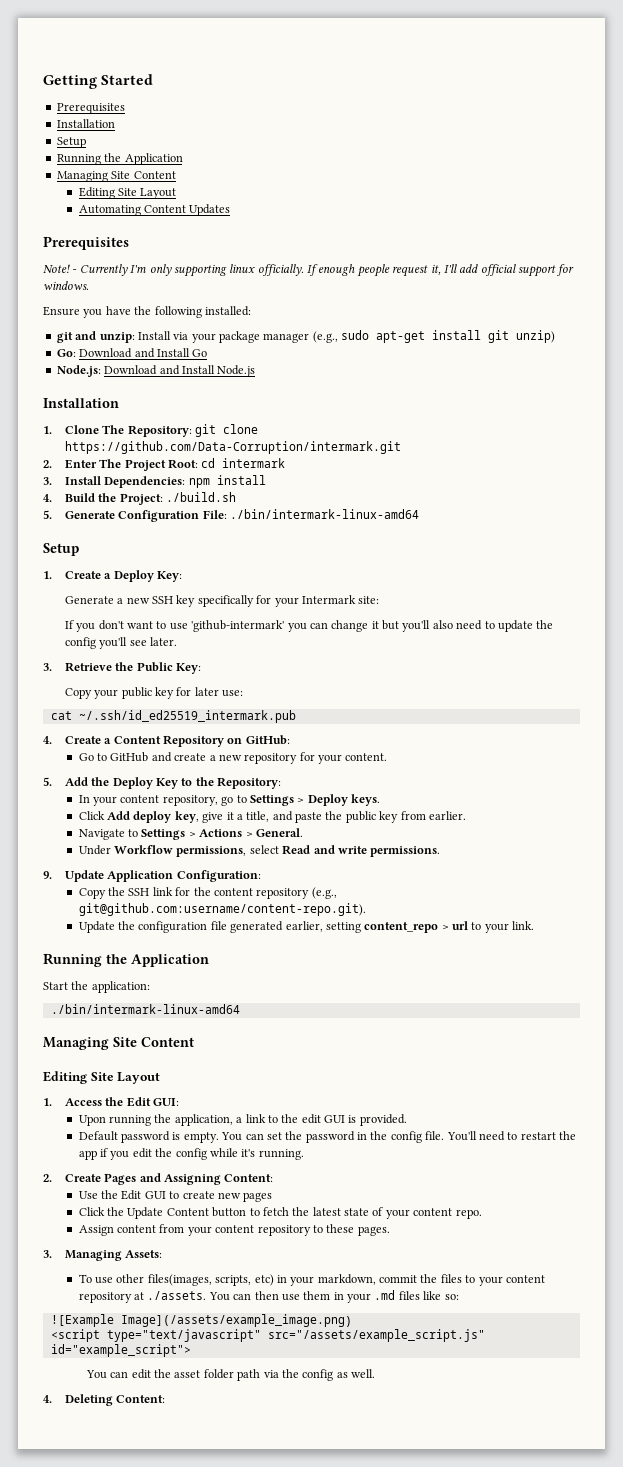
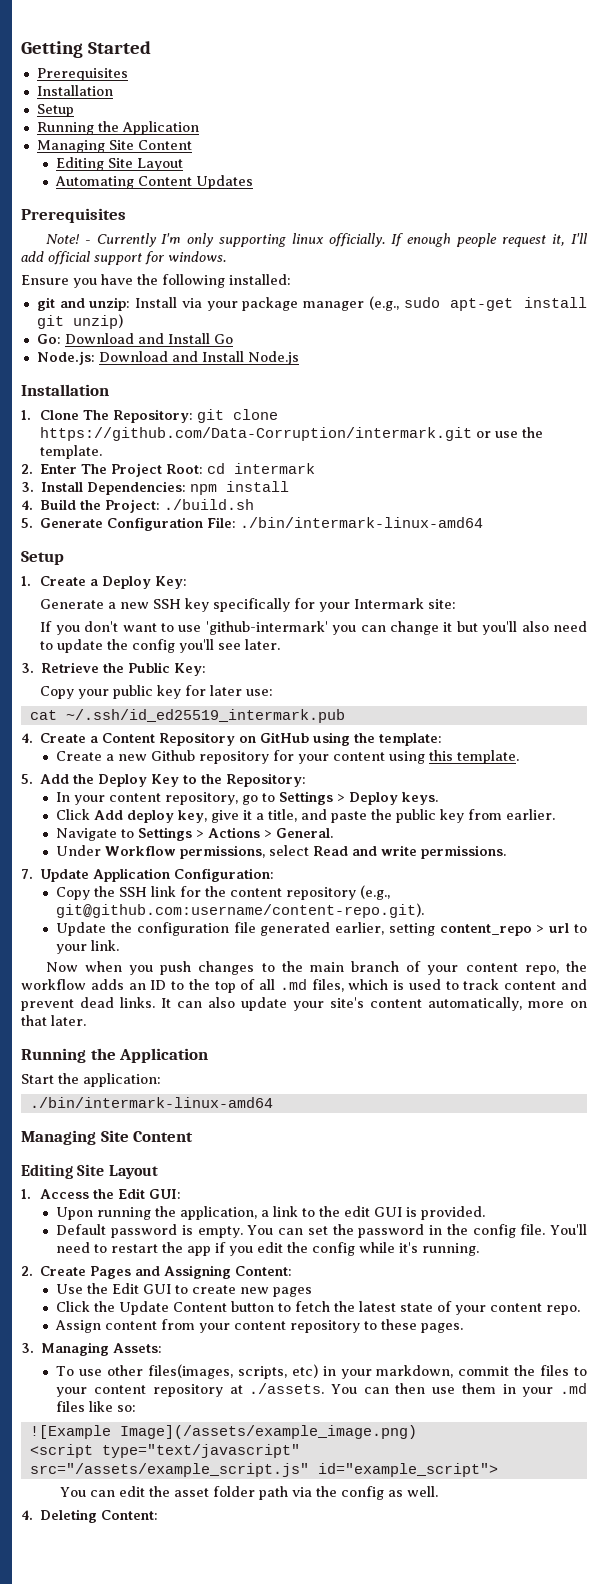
- 1. Clone The Repository: git clone https://github.com/Data-Corruption/intermark.git
+ 1. Clone The Repository: git clone https://github.com/Data-Corruption/intermark.git or use the template.
- 4. Create a Content Repository on GitHub:
- Go to GitHub and create a new repository for your content.
+ 4. Create a Content Repository on GitHub using the template:
+ Create a new Github repository for your content using this template.
- 9. Update Application Configuration:
+ 7. Update Application Configuration:
+ Now when you push changes to the main branch of your content repo, the workflow adds an ID to the top of all .md files, which is used to track content and prevent dead links. It can also update your site's content automatically, more on that later.

